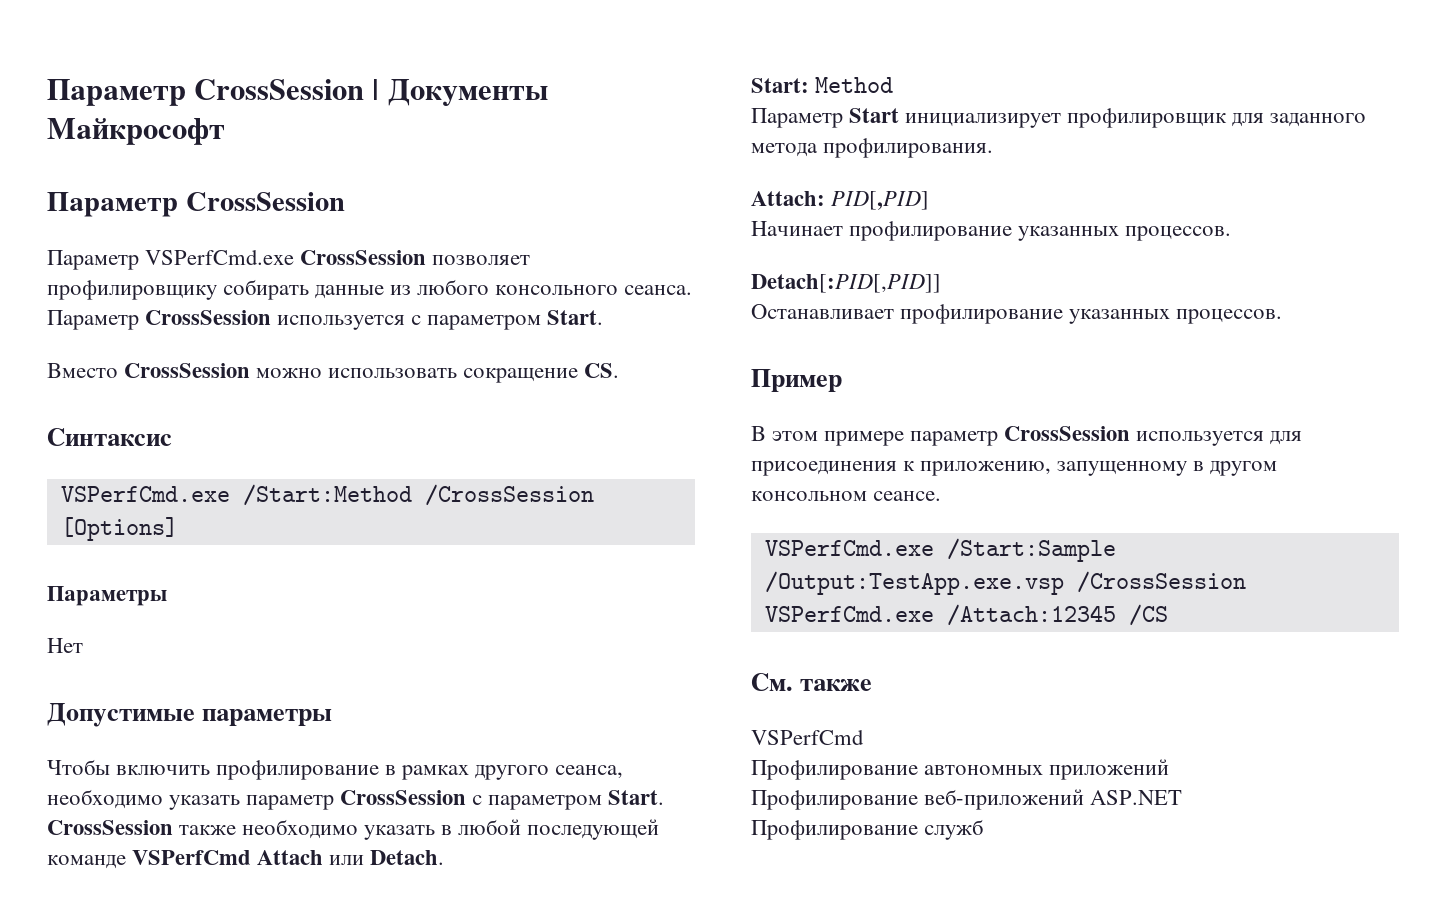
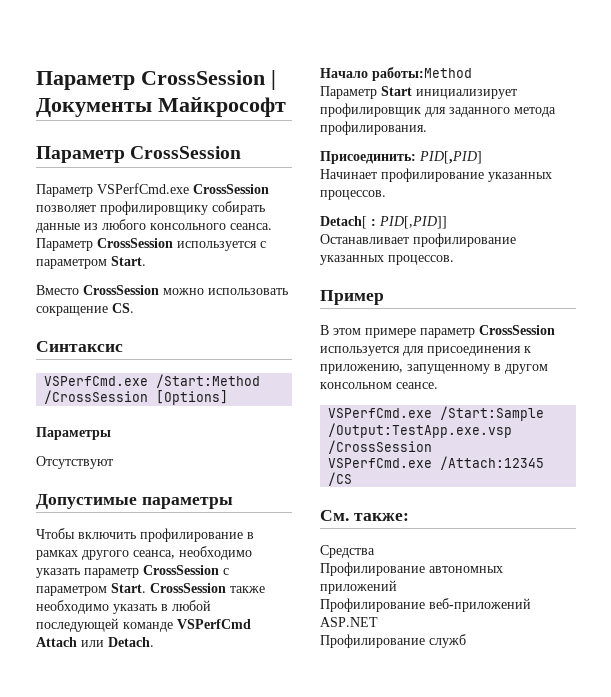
- Нет
+ Отсутствуют
- Start: Method
+ Начало работы:Method
- Attach: PID[,PID]
+ Присоединить: PID[,PID]
- Detach[:PID[,PID]]
+ Detach[ : PID[,PID]]
- См. также
- VSPerfCmd
+ См. также:
+ Средства

